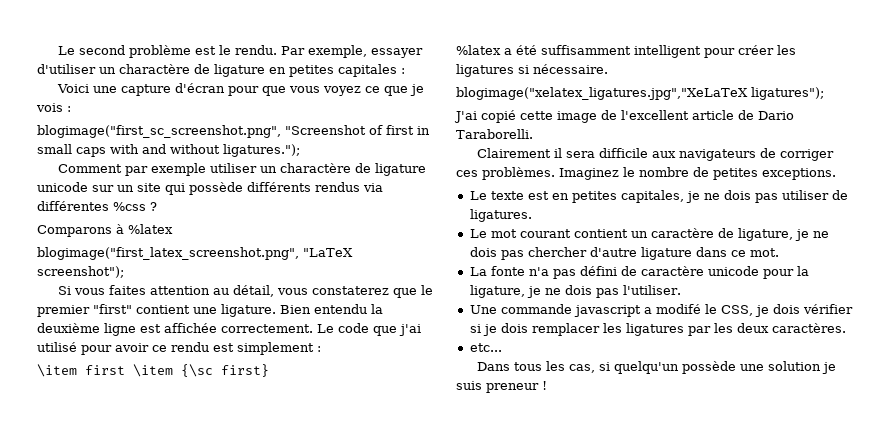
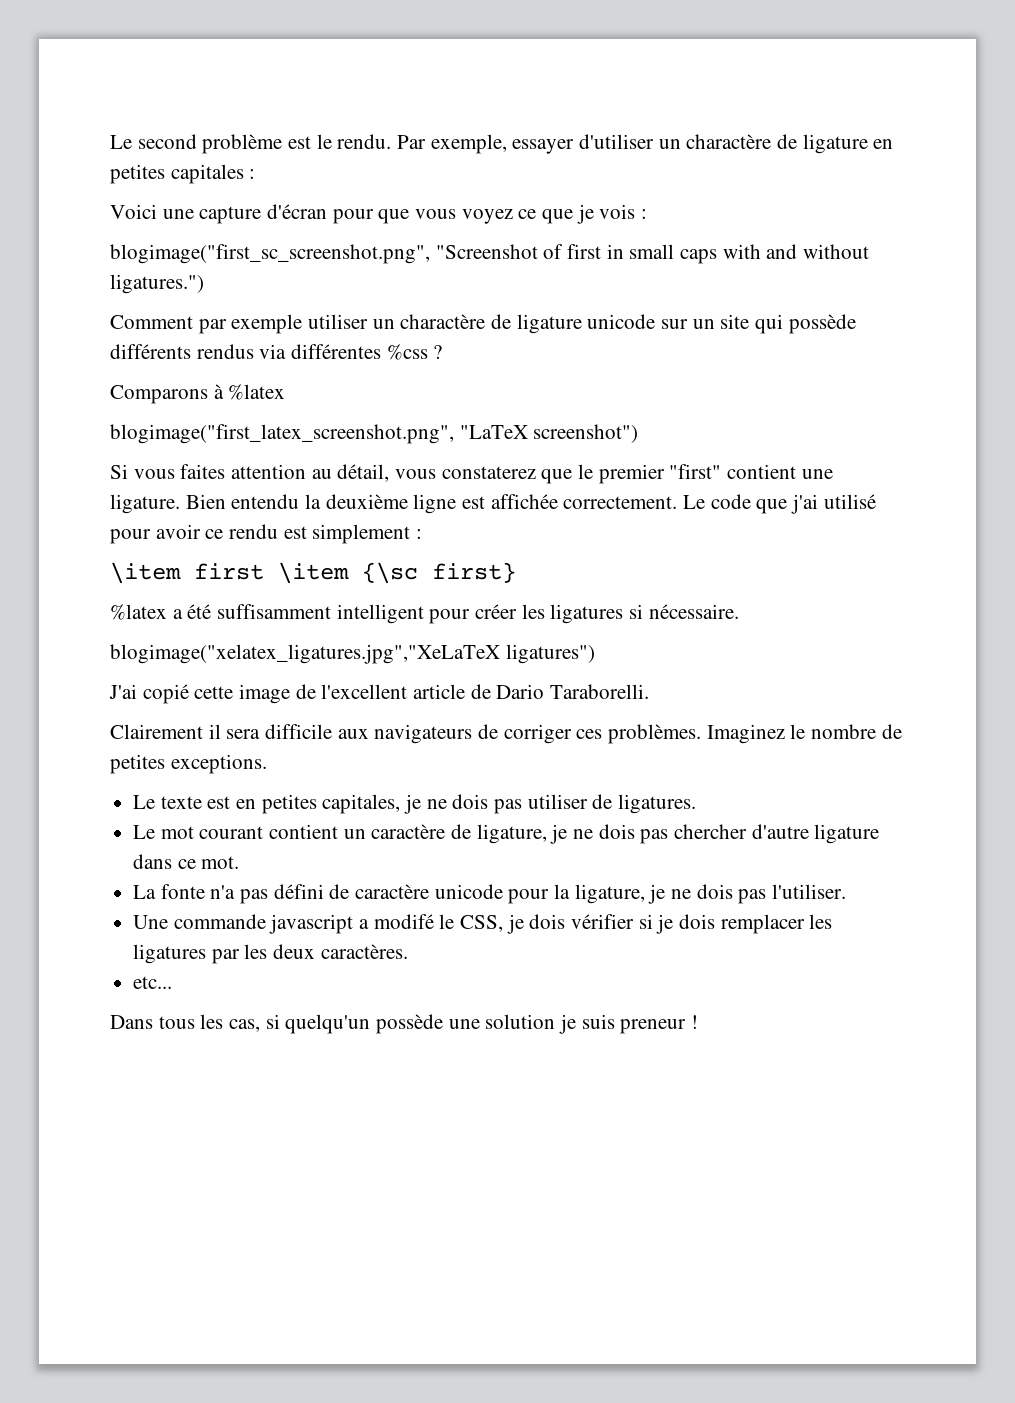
- blogimage("first_sc_screenshot.png", "Screenshot of first in small caps with and without ligatures.");
+ blogimage("first_sc_screenshot.png", "Screenshot of first in small caps with and without ligatures.")
- blogimage("first_latex_screenshot.png", "LaTeX screenshot");
+ blogimage("first_latex_screenshot.png", "LaTeX screenshot")
- blogimage("xelatex_ligatures.jpg","XeLaTeX ligatures");
+ blogimage("xelatex_ligatures.jpg","XeLaTeX ligatures")

